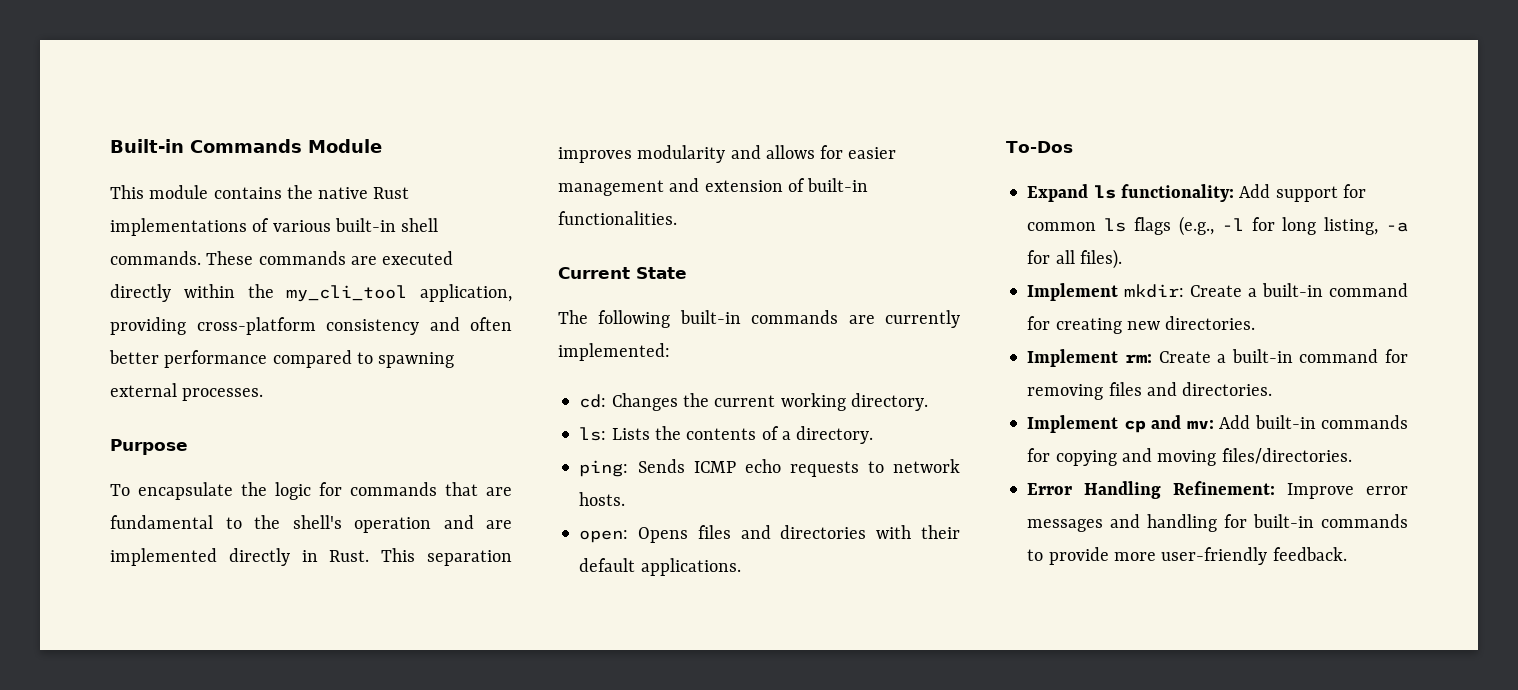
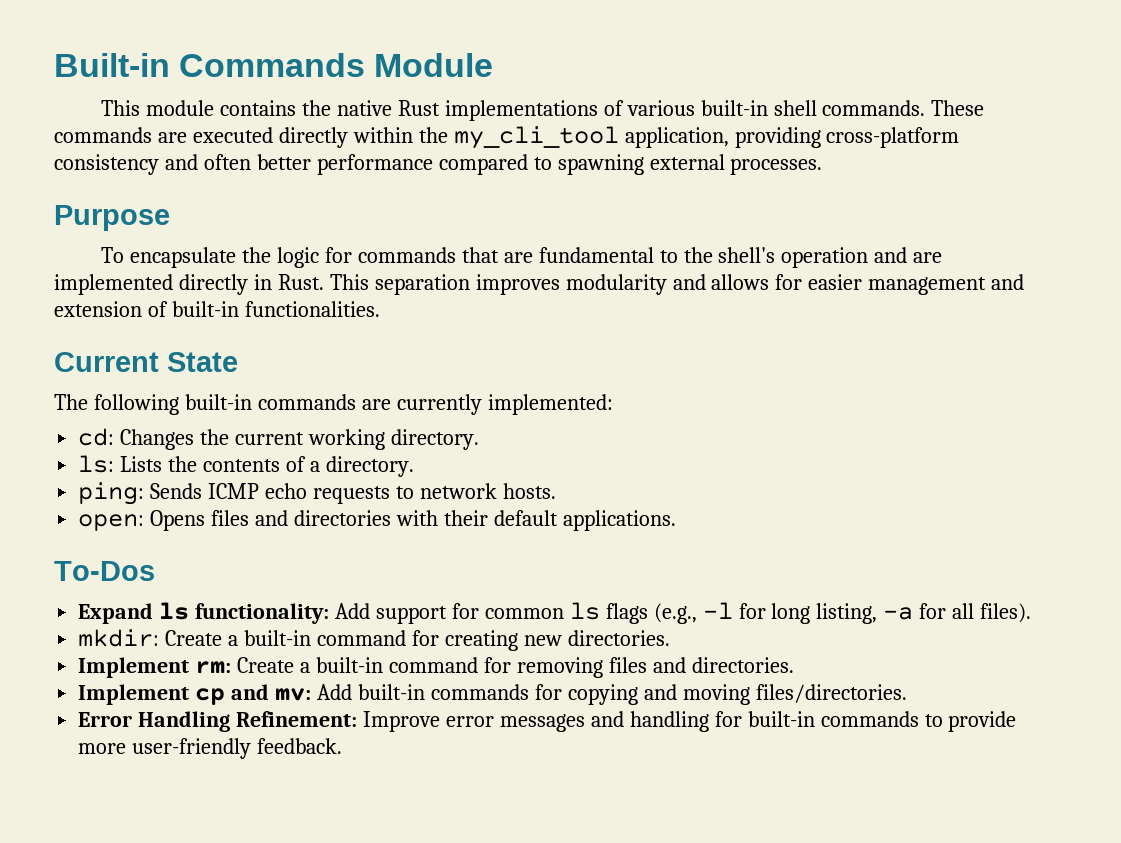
- Implement mkdir: Create a built-in command for creating new directories.
+ mkdir: Create a built-in command for creating new directories.

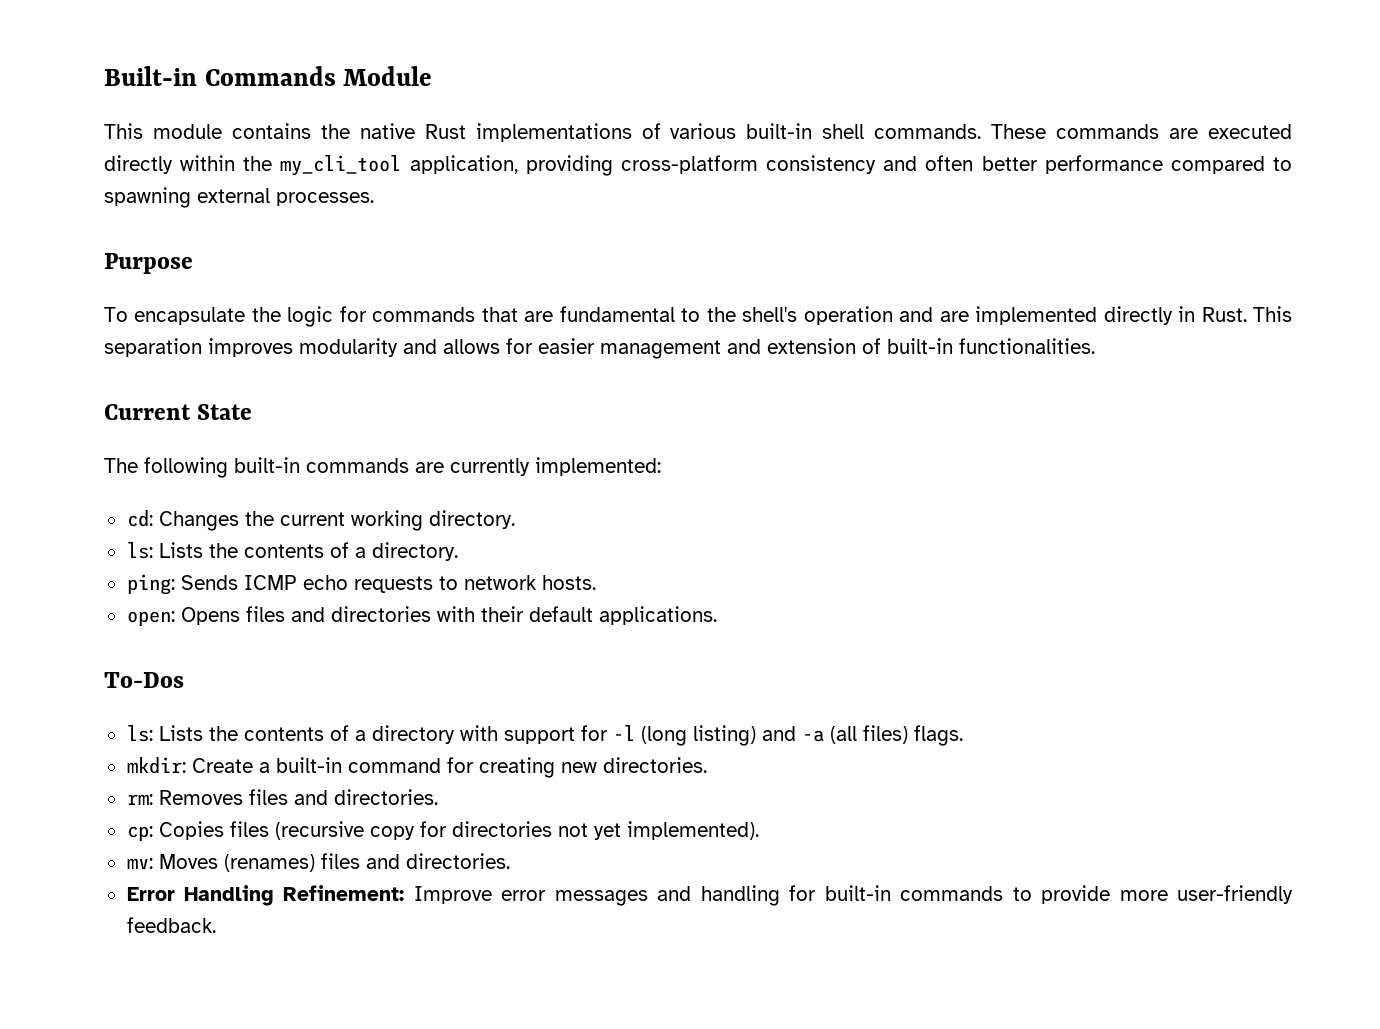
- Expand ls functionality: Add support for common ls flags (e.g., -l for long listing, -a for all files).
+ ls: Lists the contents of a directory with support for -l (long listing) and -a (all files) flags.
- Implement rm: Create a built-in command for removing files and directories.
- Implement cp and mv: Add built-in commands for copying and moving files/directories.
+ rm: Removes files and directories.
+ cp: Copies files (recursive copy for directories not yet implemented).
+ mv: Moves (renames) files and directories.

